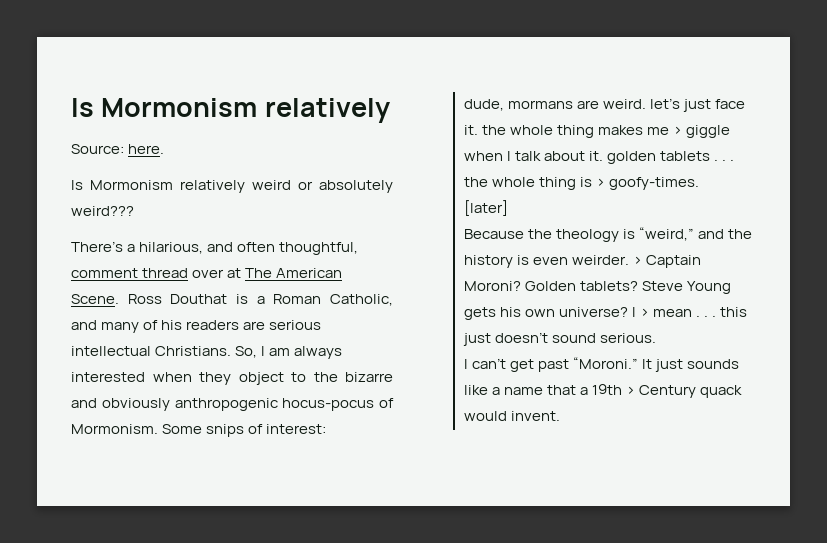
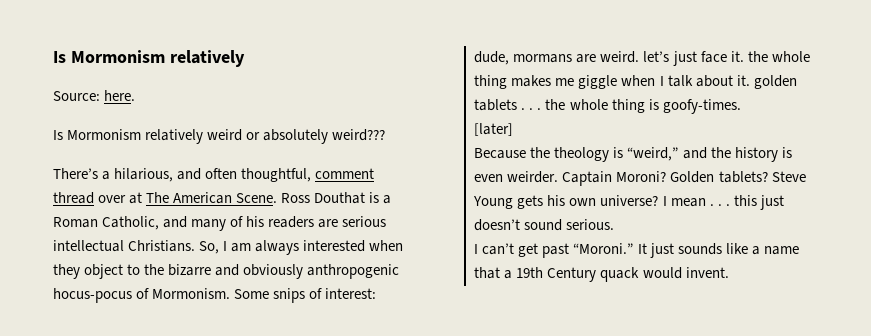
- dude, mormans are weird. let’s just face it. the whole thing makes me > giggle when I talk about it. golden tablets . . . the whole thing is > goofy-times.
+ dude, mormans are weird. let’s just face it. the whole thing makes me giggle when I talk about it. golden tablets . . . the whole thing is goofy-times.
- > Captain Moroni?
+ Captain Moroni?
- I > mean . . . this just doesn’t sound serious.
+ I mean . . . this just doesn’t sound serious.
- It just sounds like a name that a 19th > Century quack would invent.
+ It just sounds like a name that a 19th Century quack would invent.

